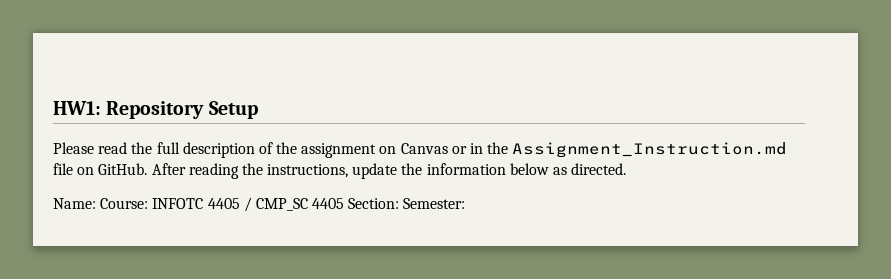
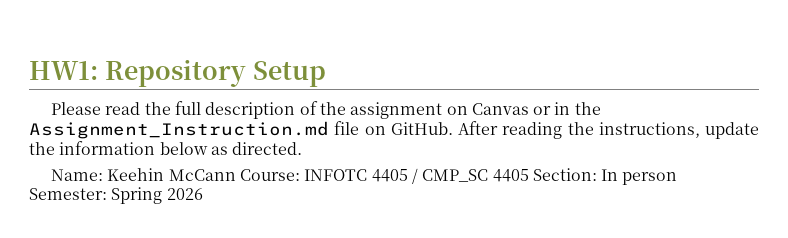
- Name: Course: INFOTC 4405 / CMP_SC 4405 Section: Semester:
+ Name: Keehin McCann Course: INFOTC 4405 / CMP_SC 4405 Section: In person Semester: Spring 2026

